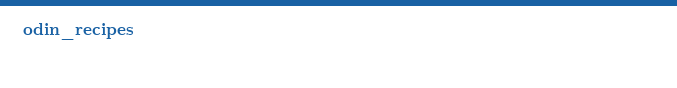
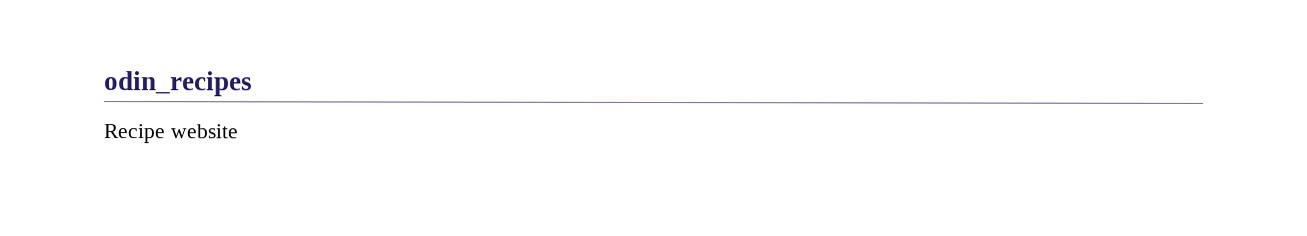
+ Recipe website

